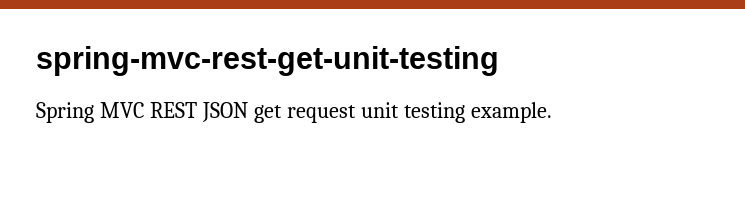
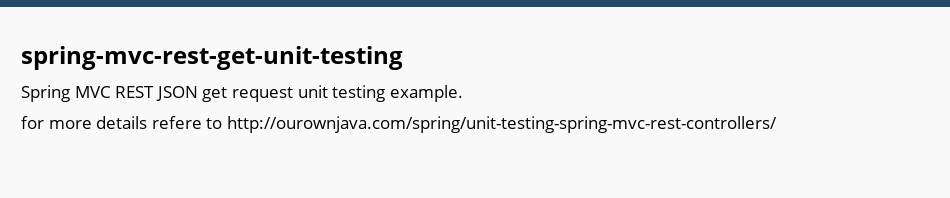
+ for more details refere to http://ourownjava.com/spring/unit-testing-spring-mvc-rest-controllers/

